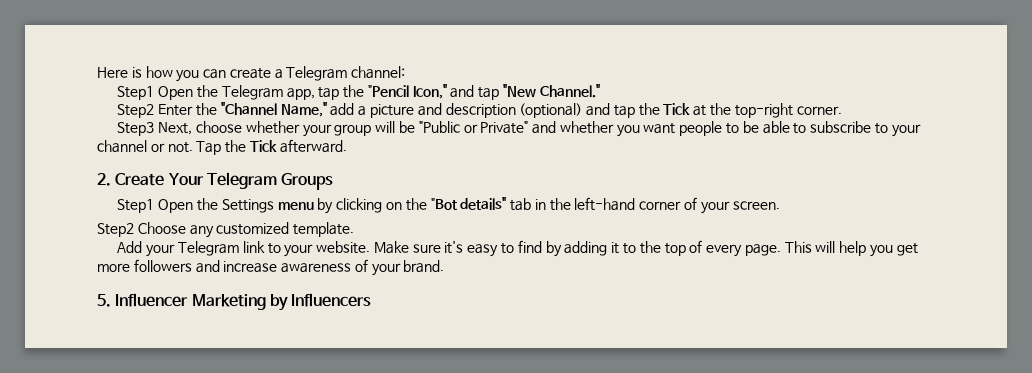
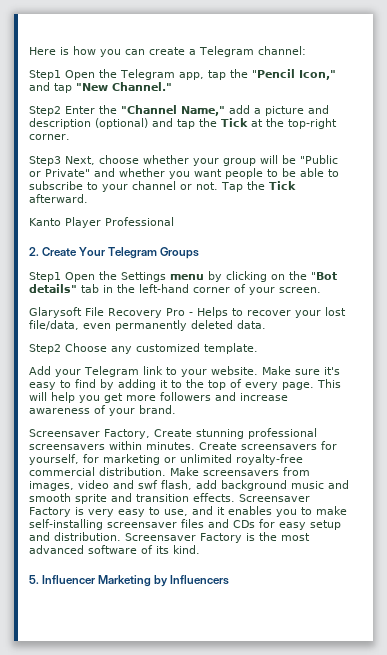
+ Kanto Player Professional
+ Glarysoft File Recovery Pro - Helps to recover your lost file/data, even permanently deleted data.
+ Screensaver Factory, Create stunning professional screensavers within minutes. Create screensavers for yourself, for marketing or unlimited royalty-free commercial distribution. Make screensavers from images, video and swf flash, add background music and smooth sprite and transition effects. Screensaver Factory is very easy to use, and it enables you to make self-installing screensaver files and CDs for easy setup and distribution. Screensaver Factory is the most advanced software of its kind.

